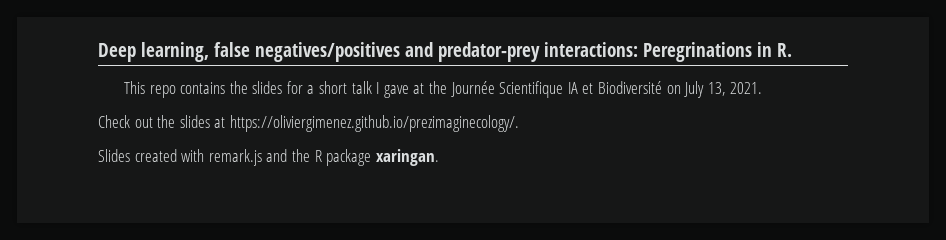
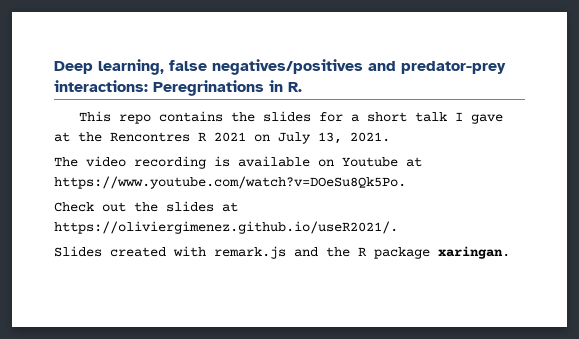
- This repo contains the slides for a short talk I gave at the Journée Scientifique IA et Biodiversité on July 13, 2021.
+ This repo contains the slides for a short talk I gave at the Rencontres R 2021 on July 13, 2021.
+ The video recording is available on Youtube at https://www.youtube.com/watch?v=DOeSu8Qk5Po.
- Check out the slides at https://oliviergimenez.github.io/prezimaginecology/.
+ Check out the slides at https://oliviergimenez.github.io/useR2021/.

